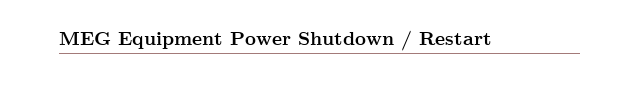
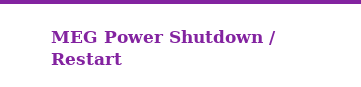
- MEG Equipment Power Shutdown / Restart
+ MEG Power Shutdown / Restart

